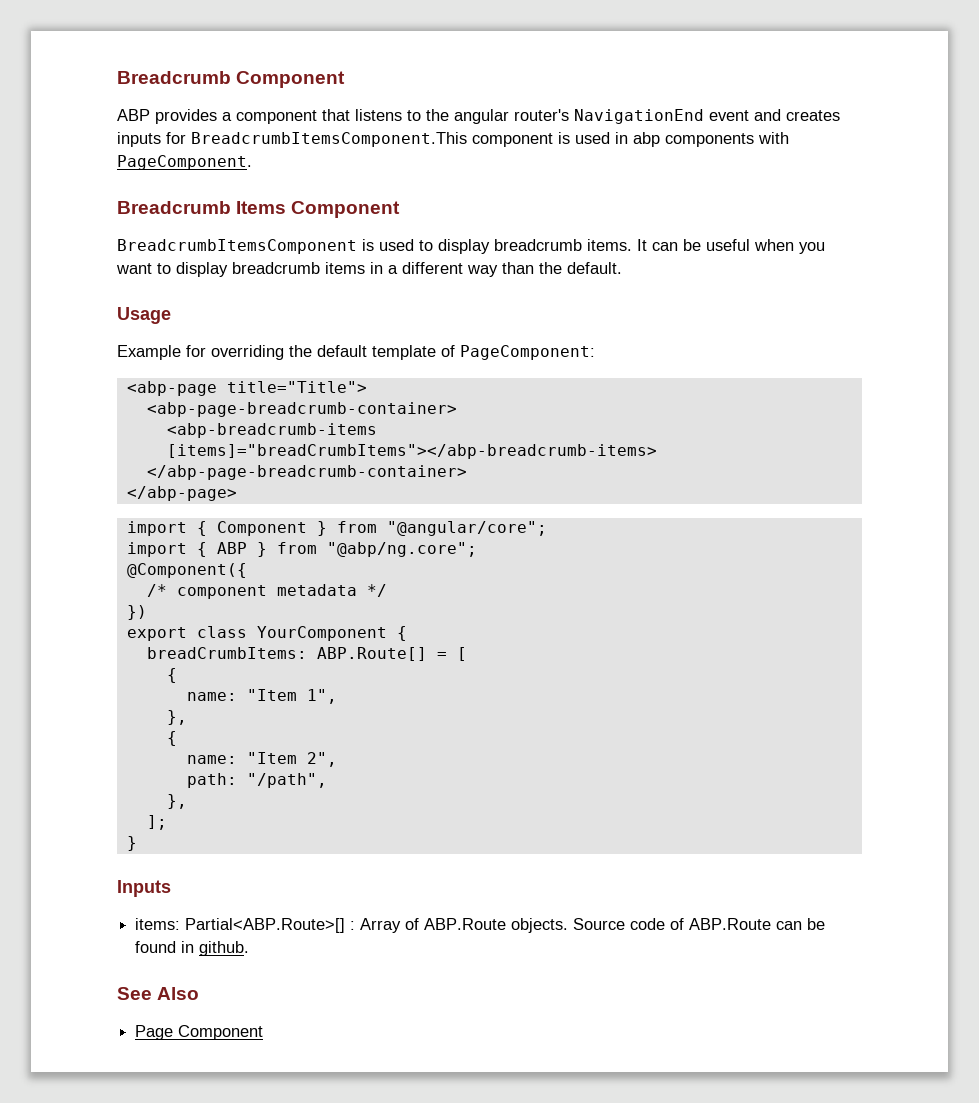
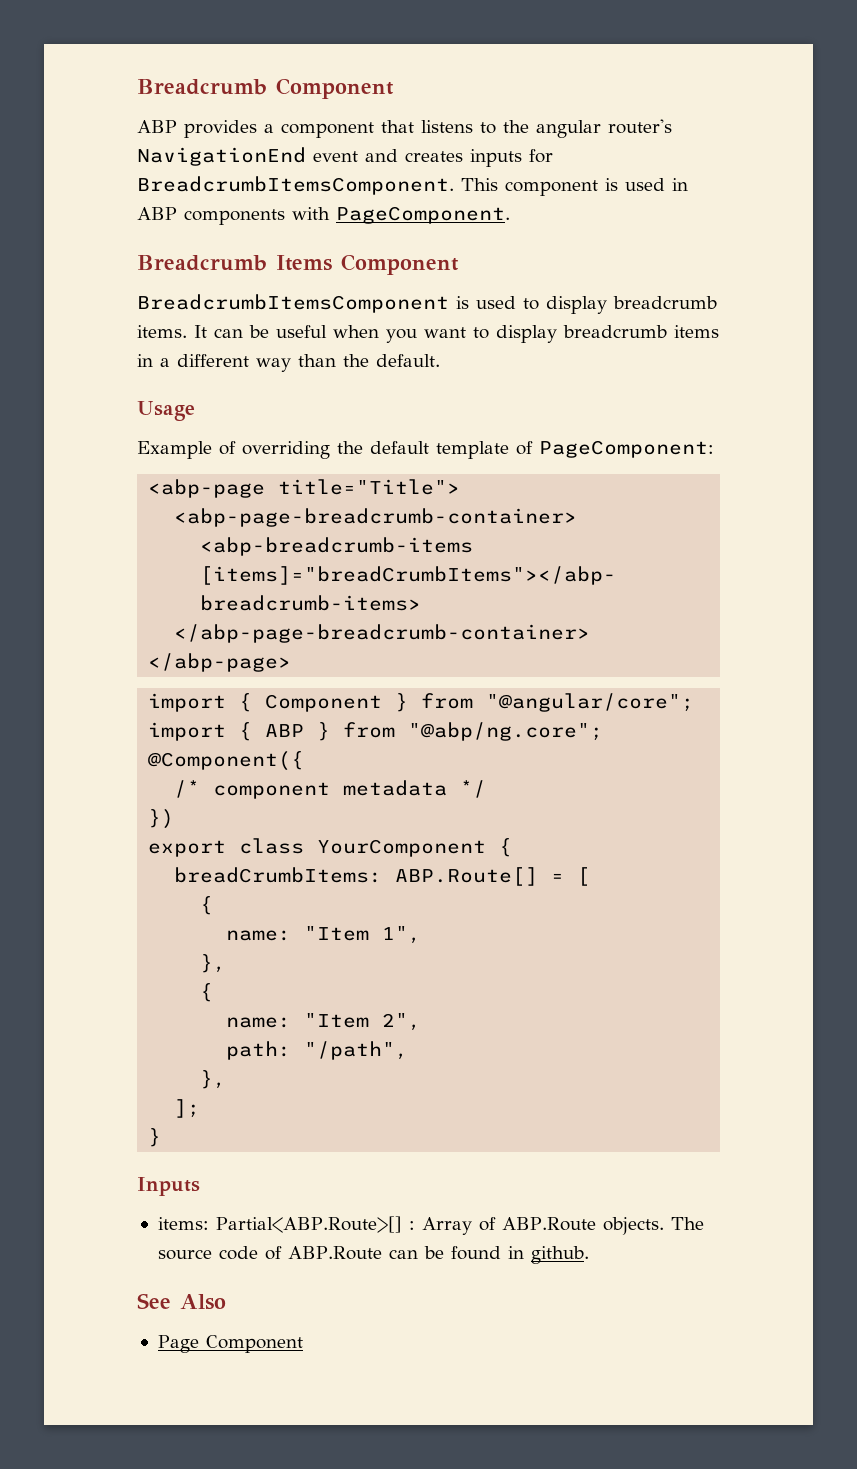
- ABP provides a component that listens to the angular router's NavigationEnd event and creates inputs for BreadcrumbItemsComponent.This component is used in abp components with PageComponent.
+ ABP provides a component that listens to the angular router's NavigationEnd event and creates inputs for BreadcrumbItemsComponent. This component is used in ABP components with PageComponent.
- Example for overriding the default template of PageComponent:
+ Example of overriding the default template of PageComponent:
- Source code of ABP.Route can be found in github.
+ The source code of ABP.Route can be found in github.

